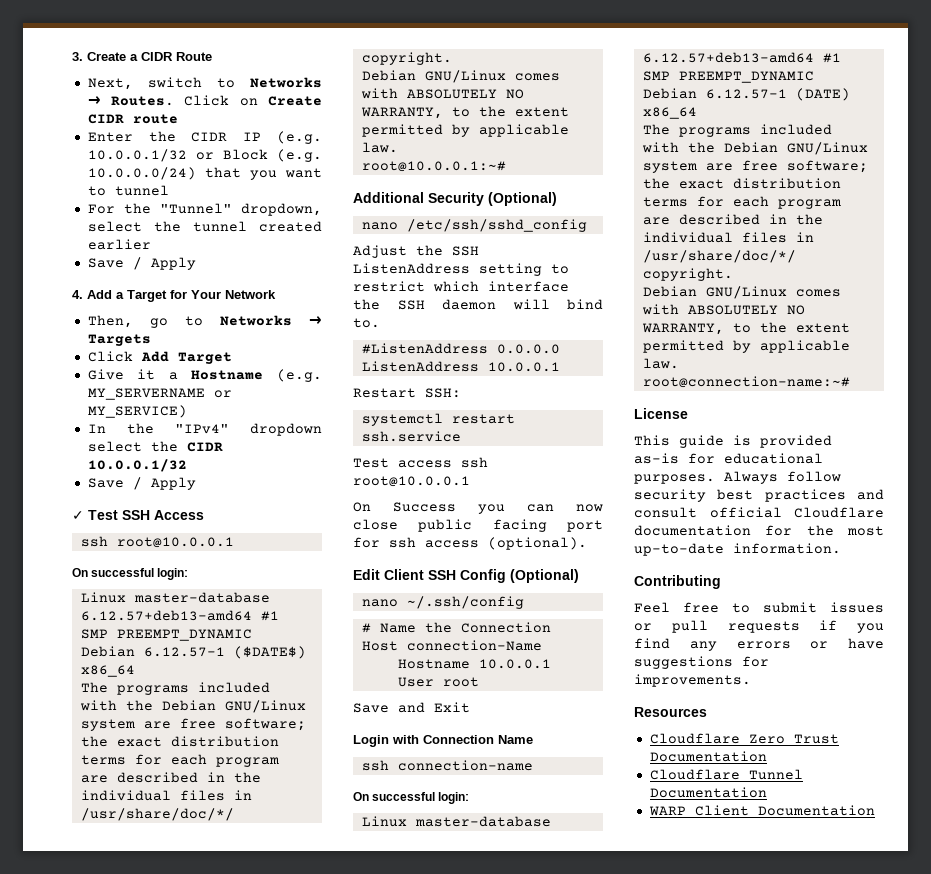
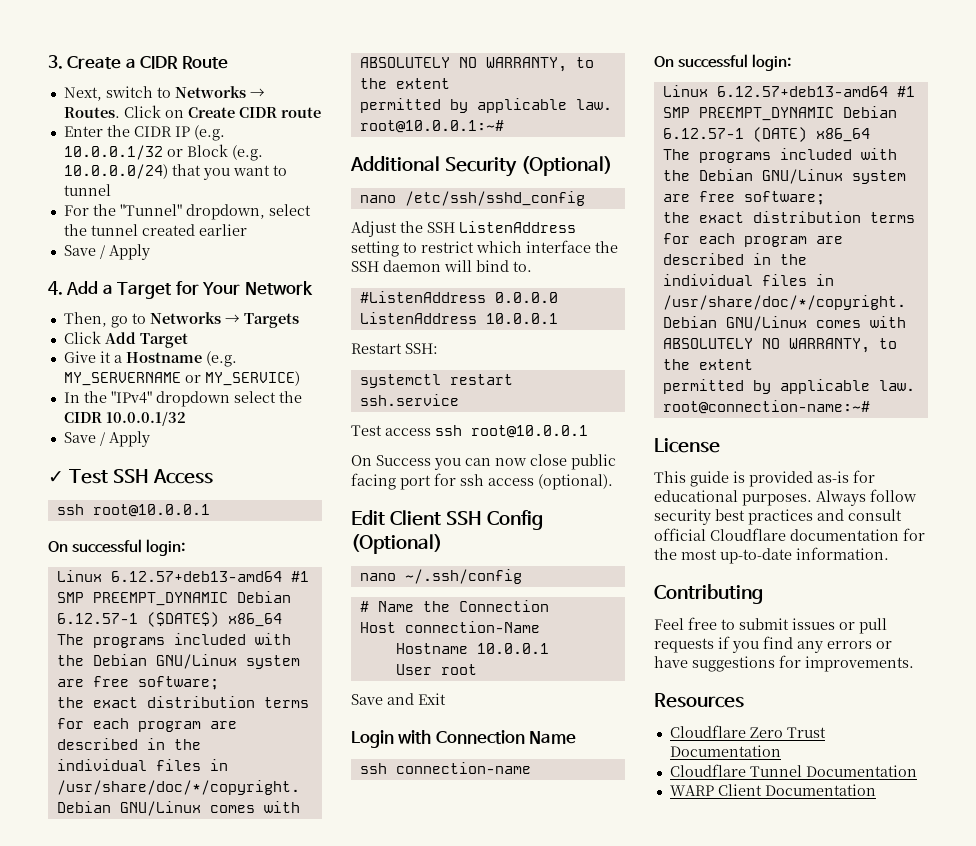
- Linux master-database 6.12.57+deb13-amd64 #1 SMP PREEMPT_DYNAMIC Debian 6.12.57-1 ($DATE$) x86_64
+ Linux 6.12.57+deb13-amd64 #1 SMP PREEMPT_DYNAMIC Debian 6.12.57-1 ($DATE$) x86_64
- Linux master-database 6.12.57+deb13-amd64 #1 SMP PREEMPT_DYNAMIC Debian 6.12.57-1 (DATE) x86_64
+ Linux 6.12.57+deb13-amd64 #1 SMP PREEMPT_DYNAMIC Debian 6.12.57-1 (DATE) x86_64

